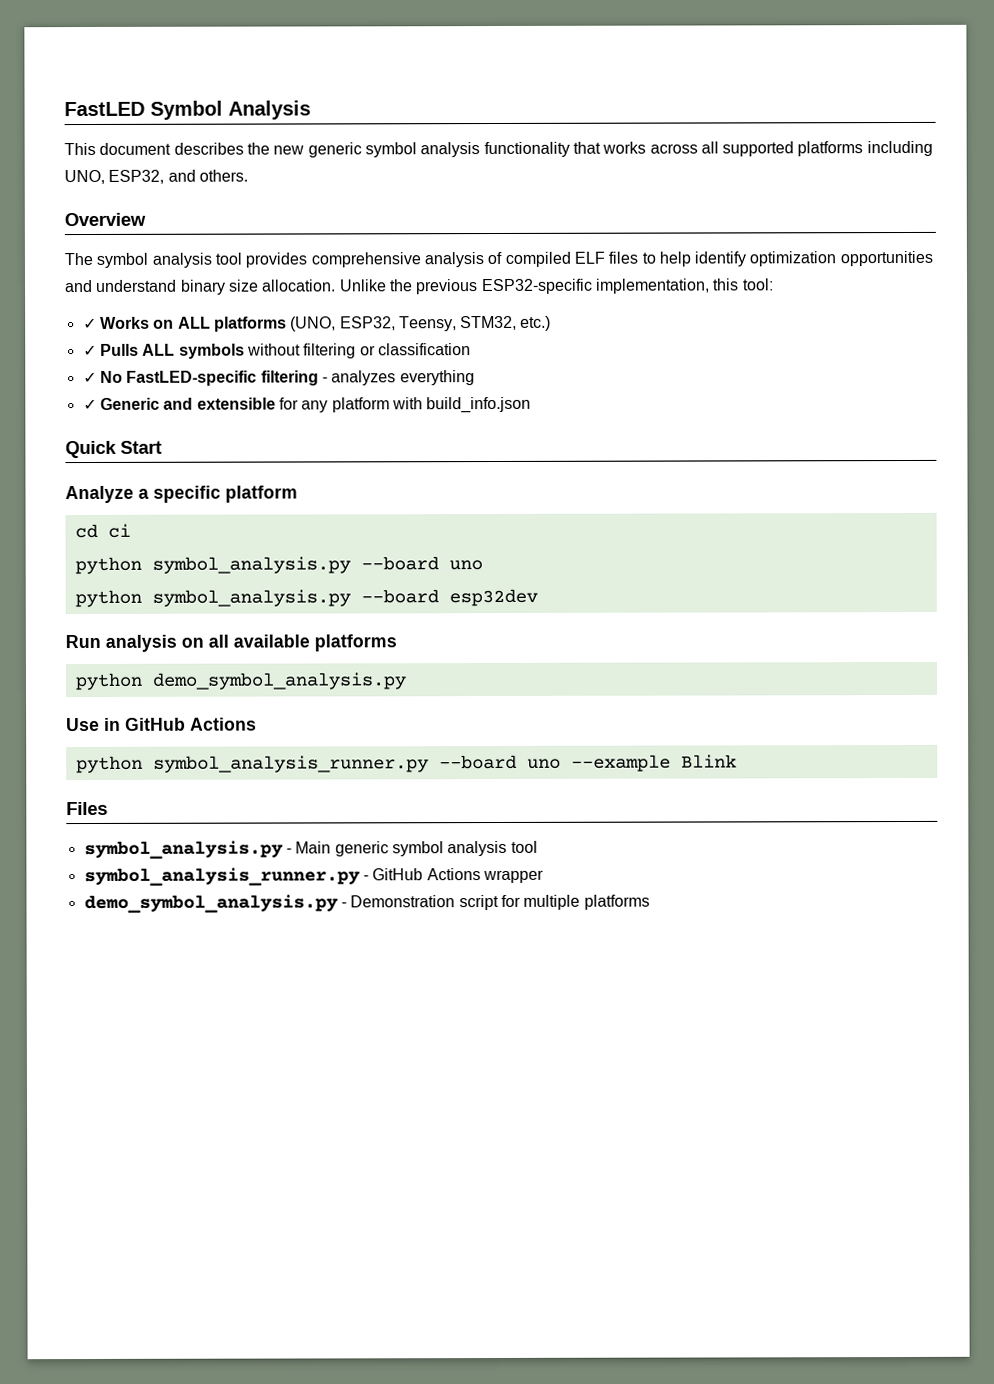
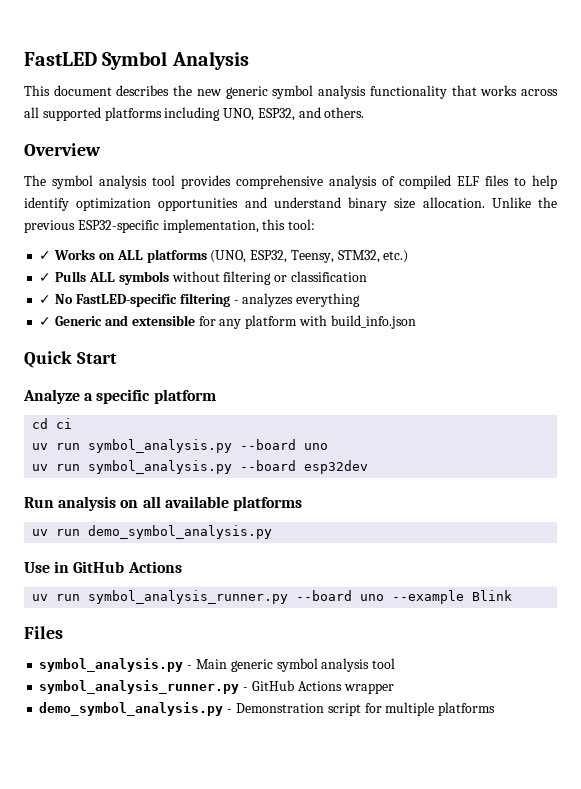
- python symbol_analysis.py --board uno
+ uv run symbol_analysis.py --board uno
- python symbol_analysis.py --board esp32dev
+ uv run symbol_analysis.py --board esp32dev
- python demo_symbol_analysis.py
+ uv run demo_symbol_analysis.py
- python symbol_analysis_runner.py --board uno --example Blink
+ uv run symbol_analysis_runner.py --board uno --example Blink

